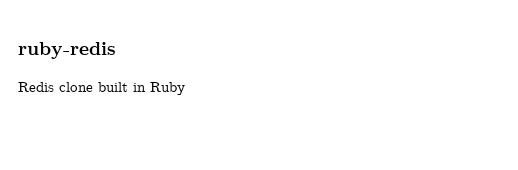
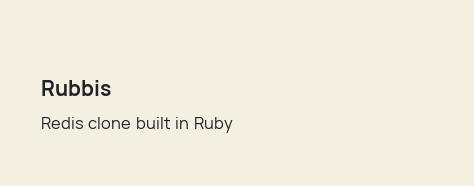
- ruby-redis
+ Rubbis

